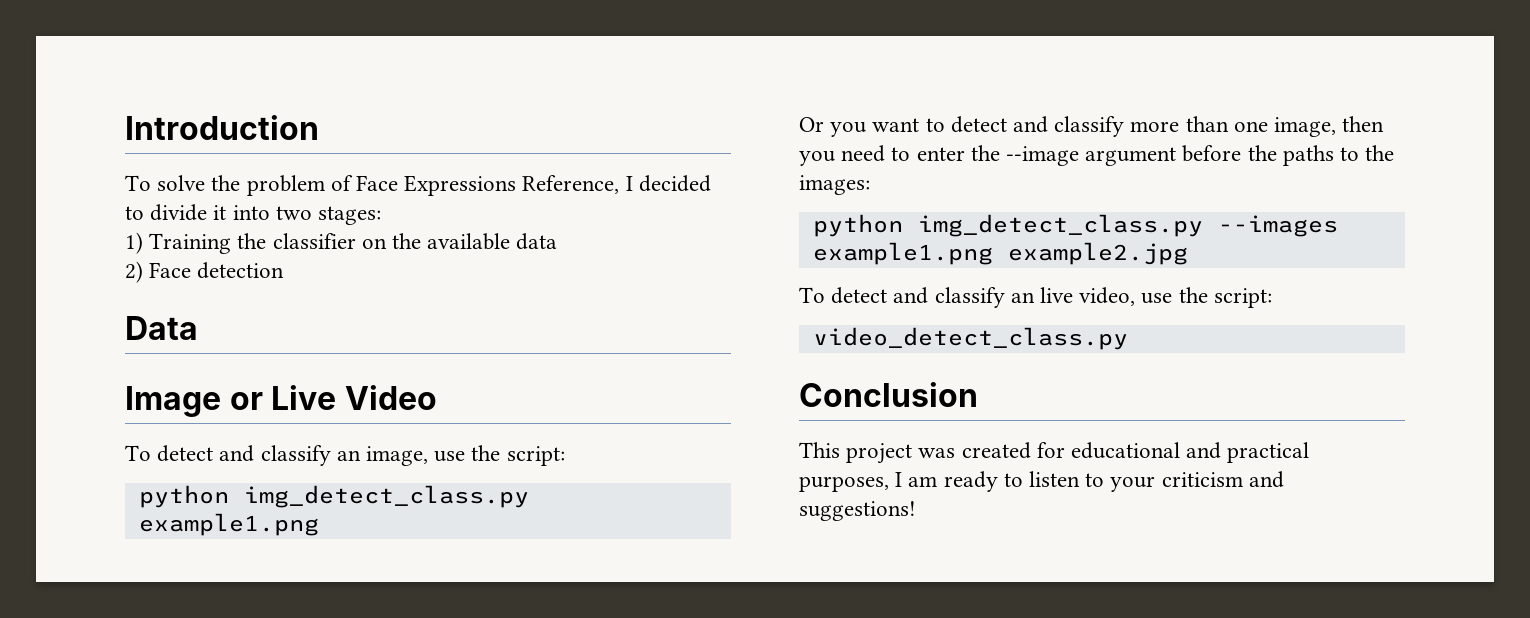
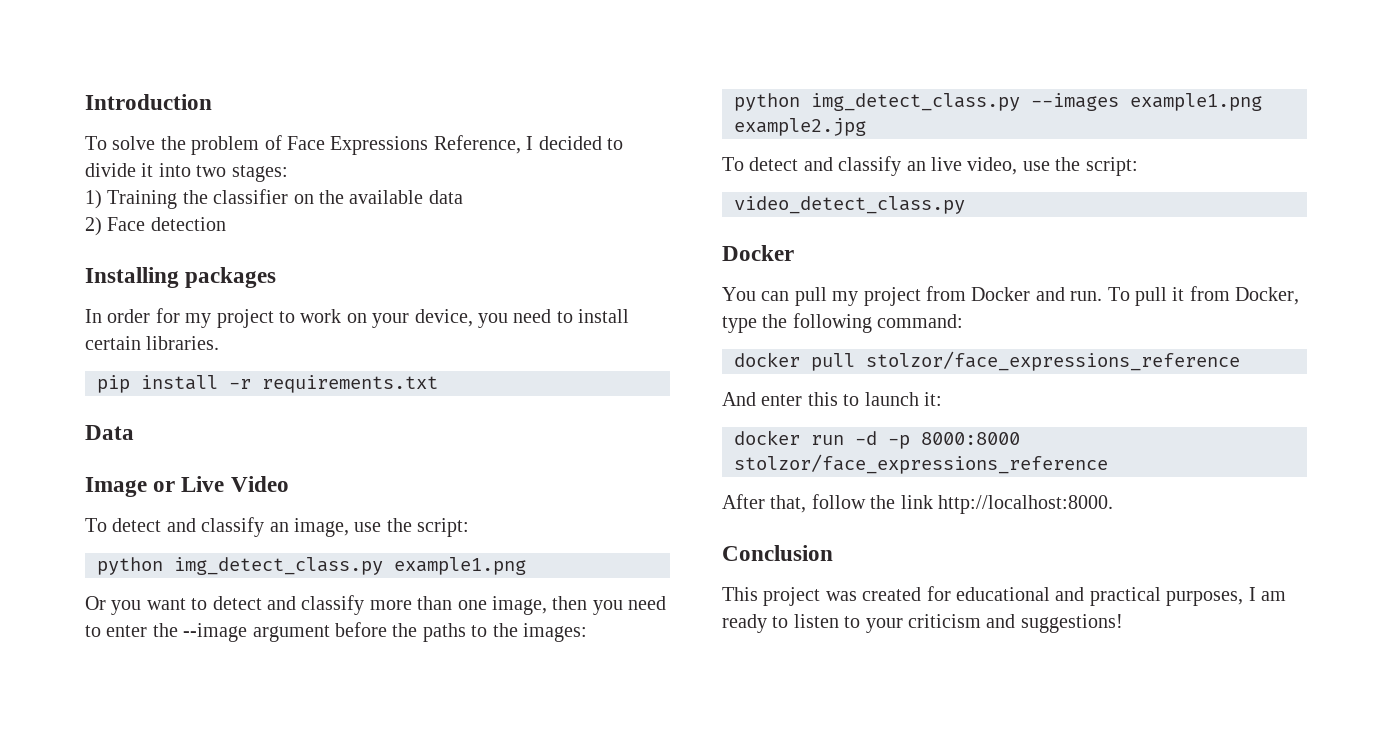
+ Installing packages
+ In order for my project to work on your device, you need to install certain libraries.
+ pip install -r requirements.txt
  video_detect_class.py
+ Docker
+ You can pull my project from Docker and run. To pull it from Docker, type the following command:
+ docker pull stolzor/face_expressions_reference
+ And enter this to launch it:
+ docker run -d -p 8000:8000 stolzor/face_expressions_reference
+ After that, follow the link http://localhost:8000.

